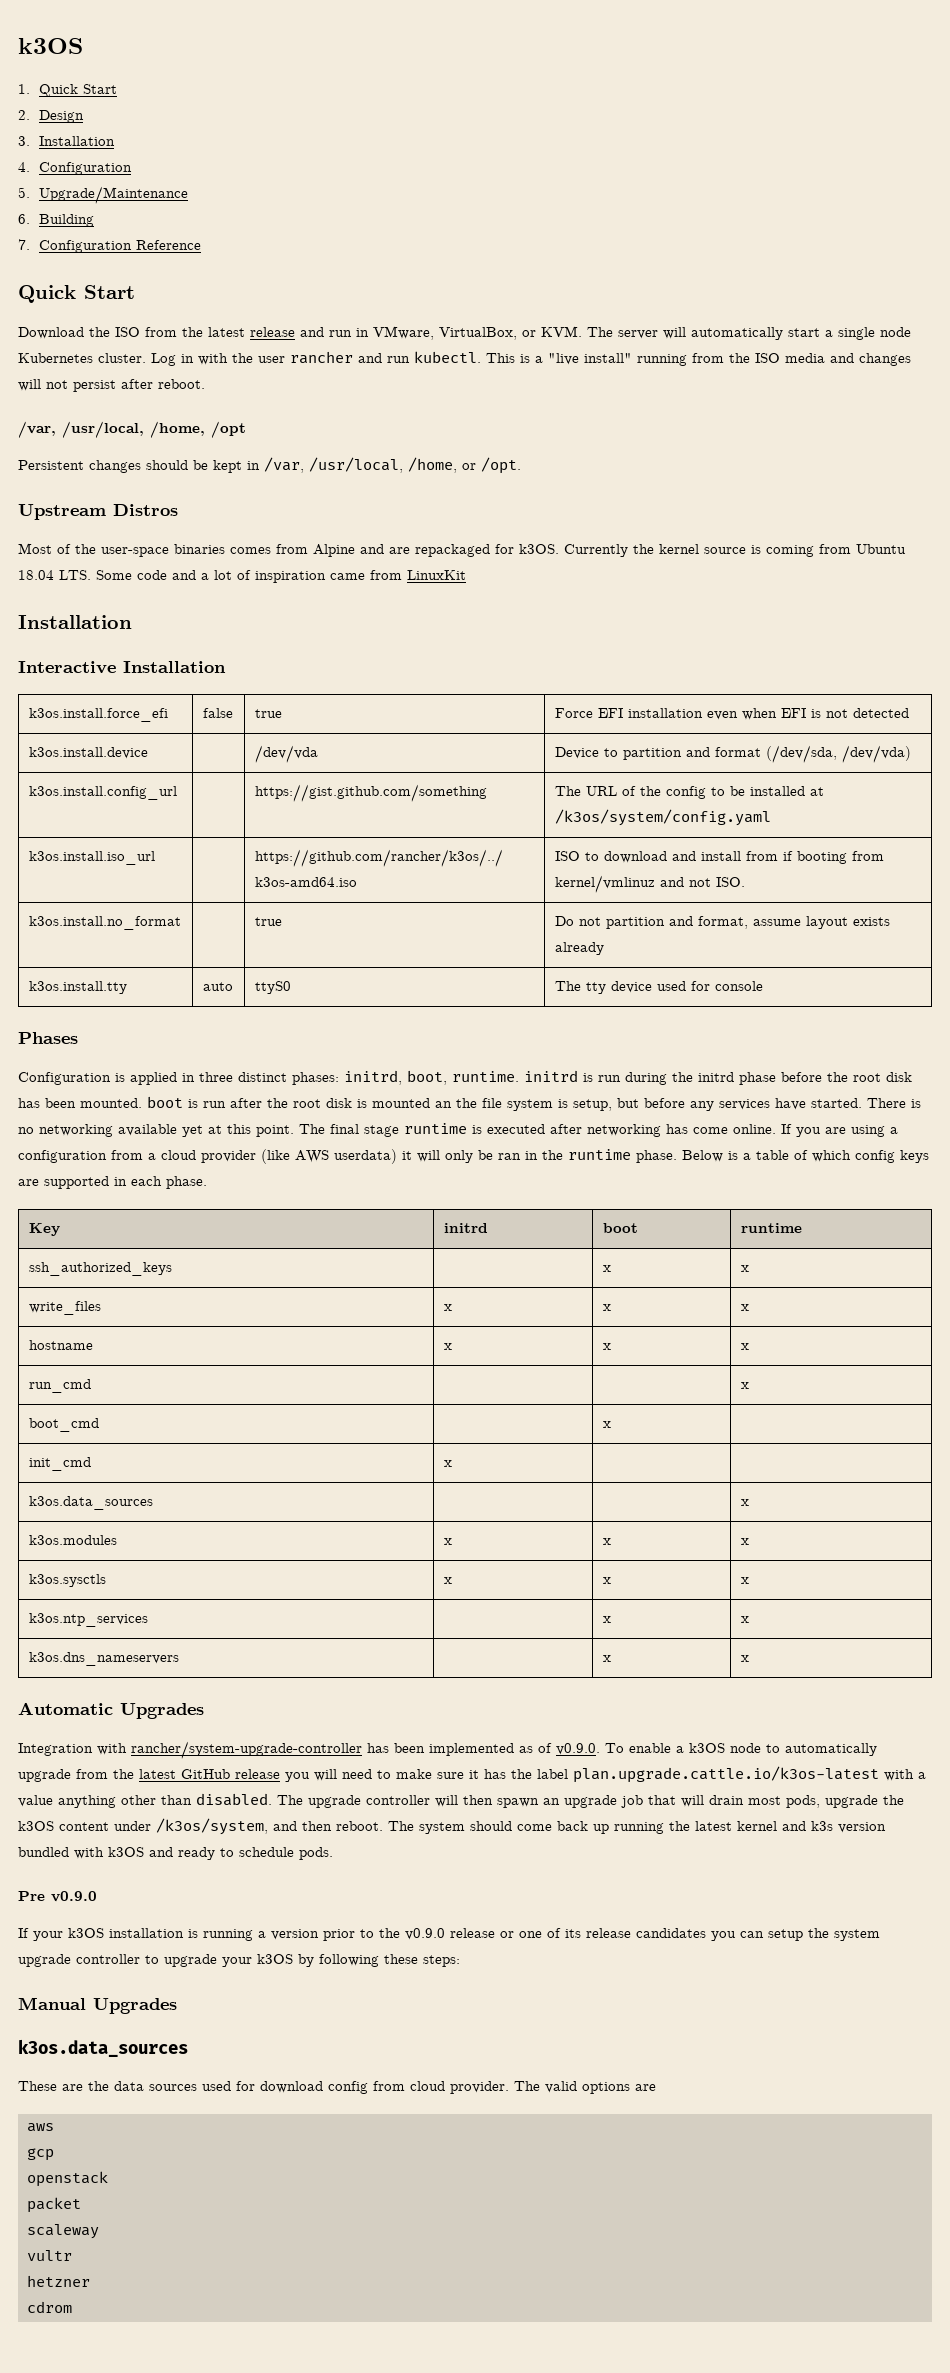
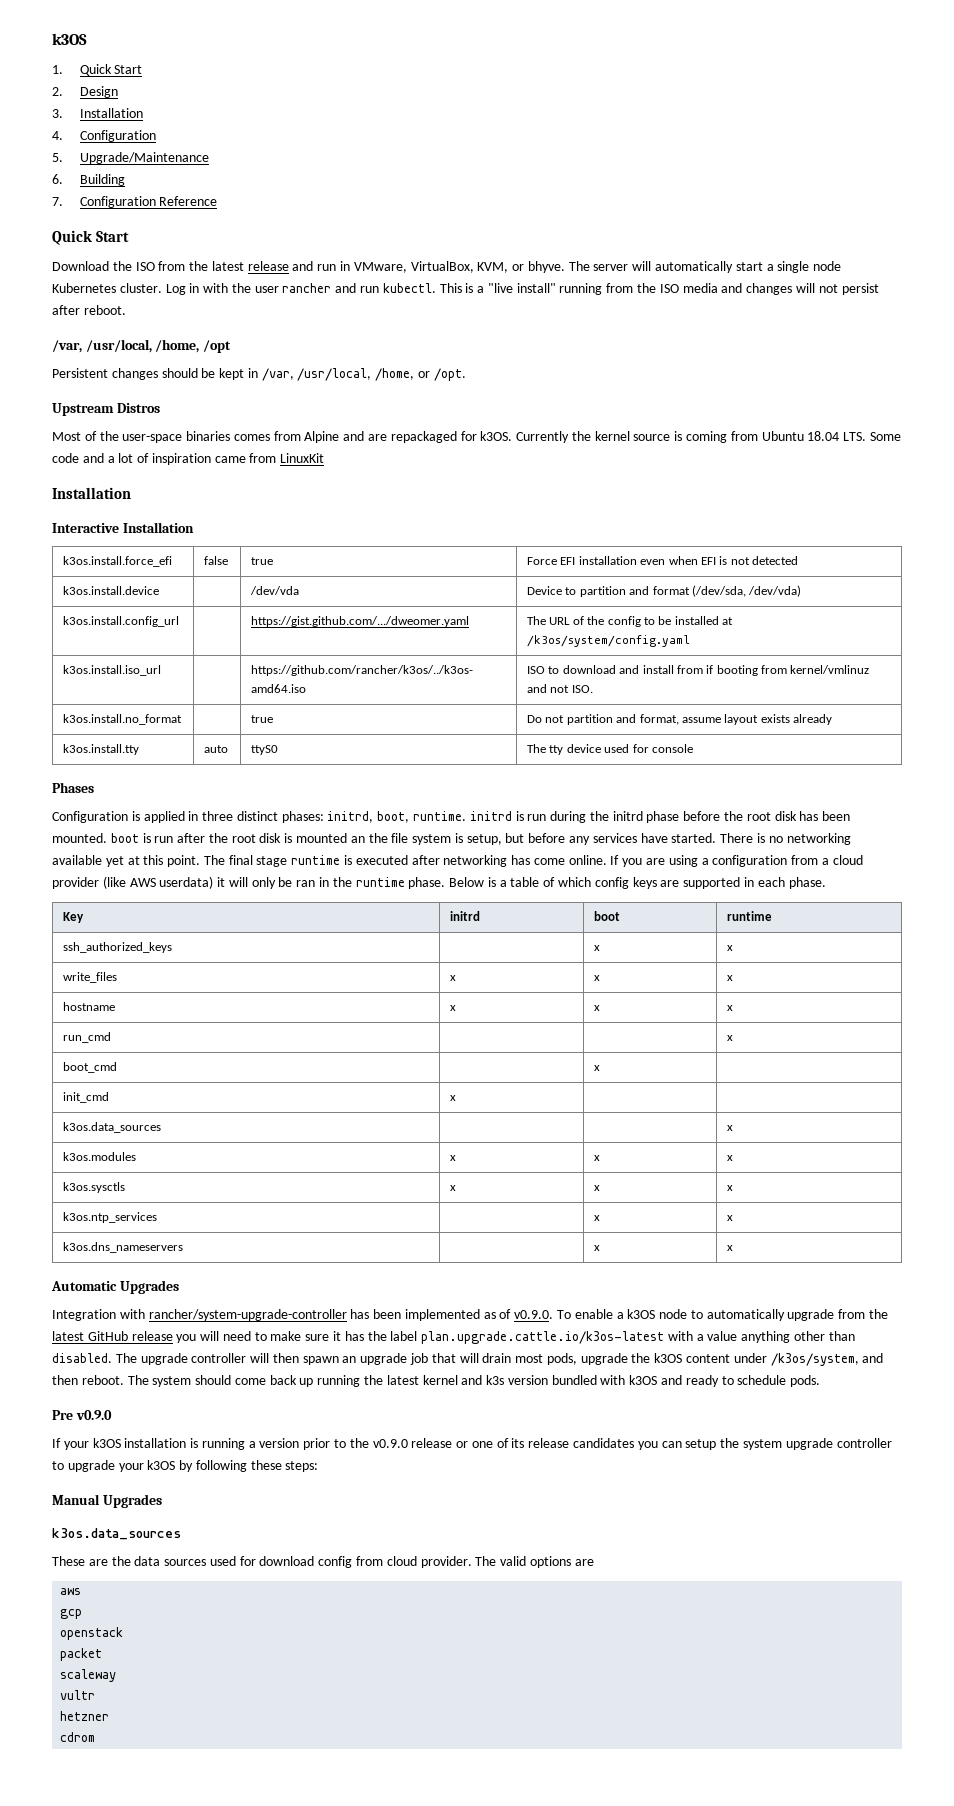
- Download the ISO from the latest release and run in VMware, VirtualBox, or KVM. The server will automatically start a single node Kubernetes cluster.
+ Download the ISO from the latest release and run in VMware, VirtualBox, KVM, or bhyve. The server will automatically start a single node Kubernetes cluster.
- k3os.install.config_url | | https://gist.github.com/something | The URL of the config to be installed at /k3os/system/config.yaml
+ k3os.install.config_url | | https://gist.github.com/.../dweomer.yaml | The URL of the config to be installed at /k3os/system/config.yaml

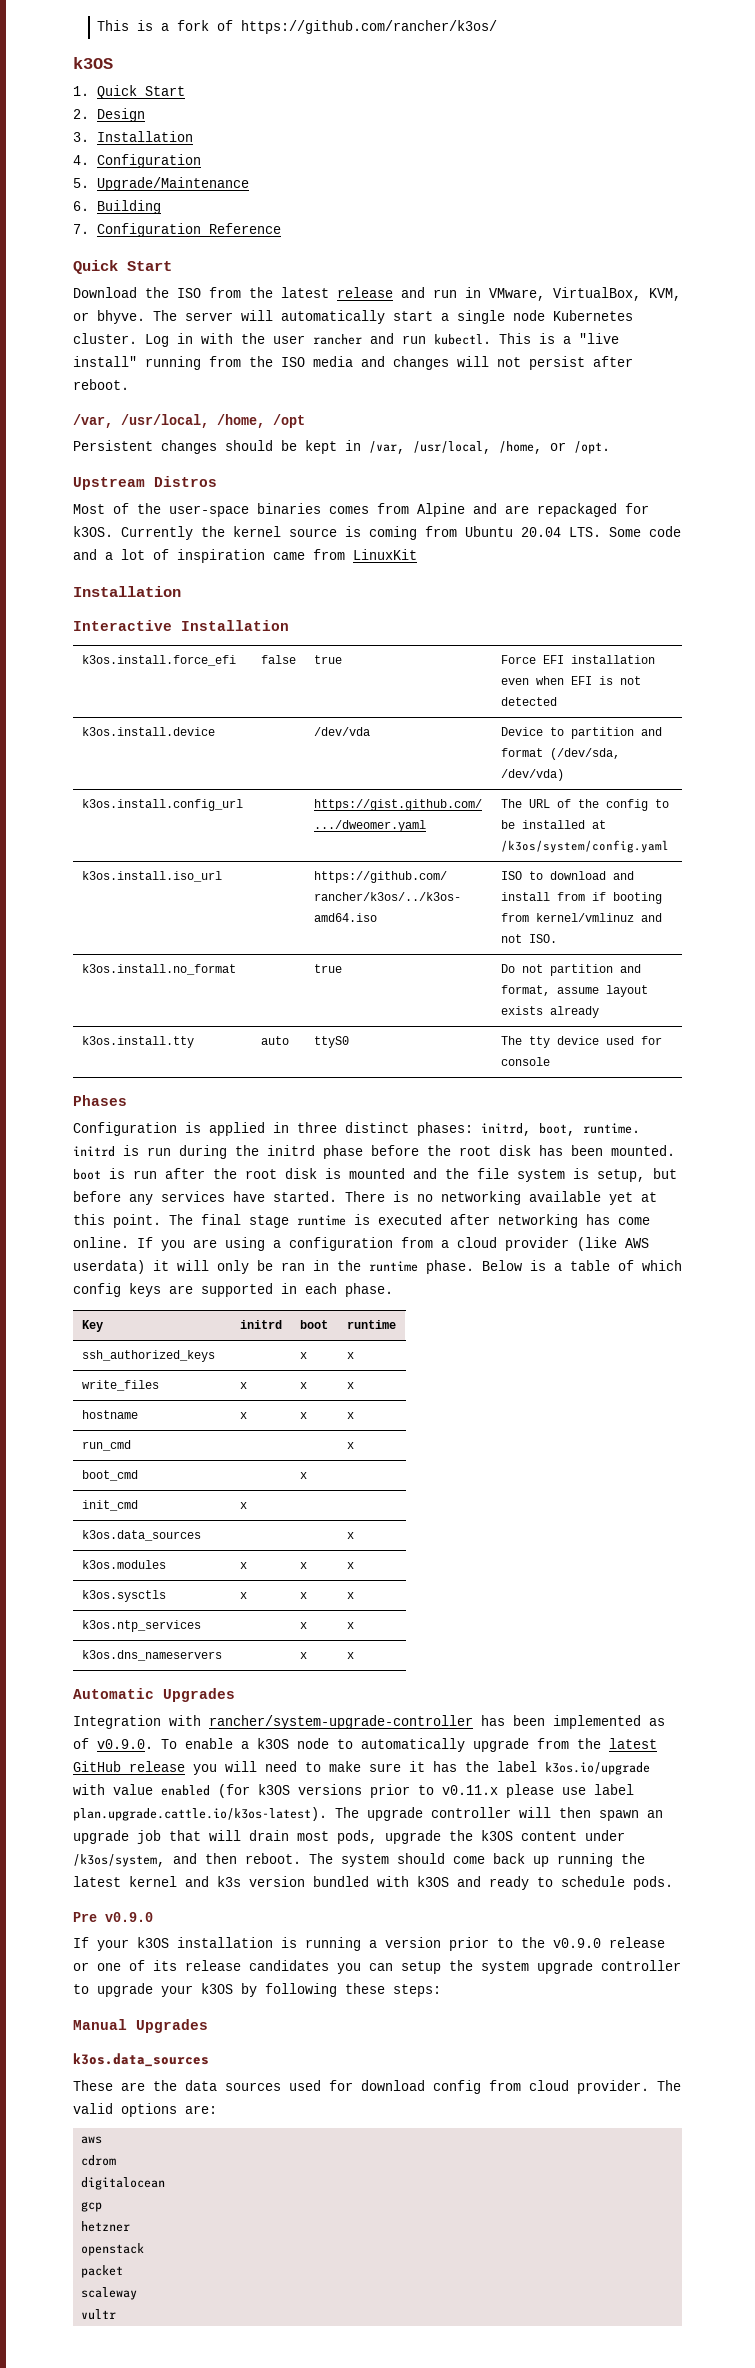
+ This is a fork of https://github.com/rancher/k3os/
- Currently the kernel source is coming from Ubuntu 18.04 LTS. Some code and a lot of inspiration came from LinuxKit
+ Currently the kernel source is coming from Ubuntu 20.04 LTS. Some code and a lot of inspiration came from LinuxKit
- Configuration is applied in three distinct phases: initrd, boot, runtime. initrd is run during the initrd phase before the root disk has been mounted. boot is run after the root disk is mounted an the file system is setup, but before any services have started.
+ Configuration is applied in three distinct phases: initrd, boot, runtime. initrd is run during the initrd phase before the root disk has been mounted. boot is run after the root disk is mounted and the file system is setup, but before any services have started.
- Integration with rancher/system-upgrade-controller has been implemented as of v0.9.0. To enable a k3OS node to automatically upgrade from the latest GitHub release you will need to make sure it has the label plan.upgrade.cattle.io/k3os-latest with a value anything other than disabled. The upgrade controller will then spawn an upgrade job that will drain most pods, upgrade the k3OS content under /k3os/system, and then reboot.
+ Integration with rancher/system-upgrade-controller has been implemented as of v0.9.0. To enable a k3OS node to automatically upgrade from the latest GitHub release you will need to make sure it has the label k3os.io/upgrade with value enabled (for k3OS versions prior to v0.11.x please use label plan.upgrade.cattle.io/k3os-latest). The upgrade controller will then spawn an upgrade job that will drain most pods, upgrade the k3OS content under /k3os/system, and then reboot.
- The valid options are
+ The valid options are:
+ cdrom
+ digitalocean
+ hetzner
- hetzner
- cdrom

